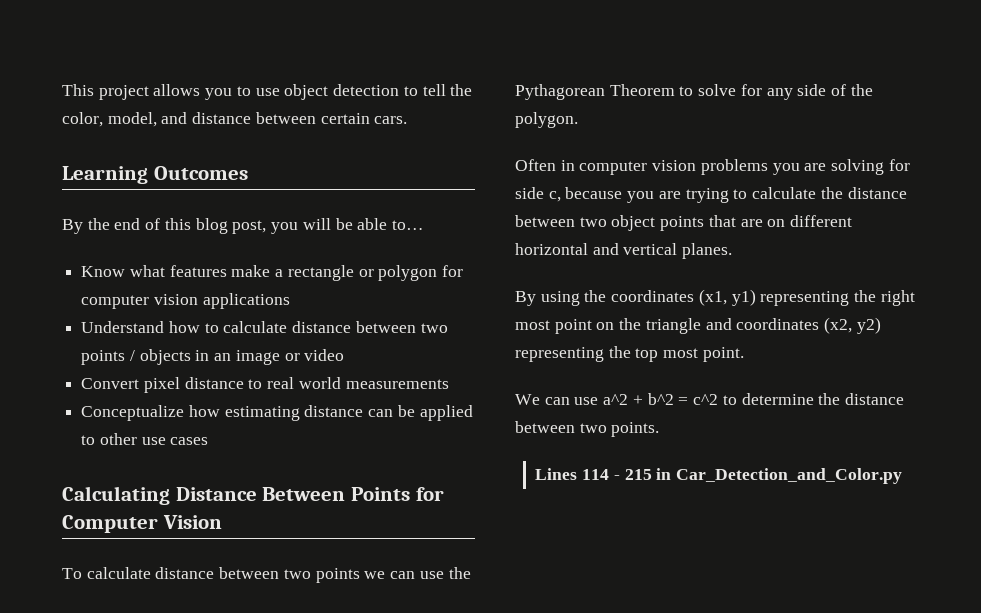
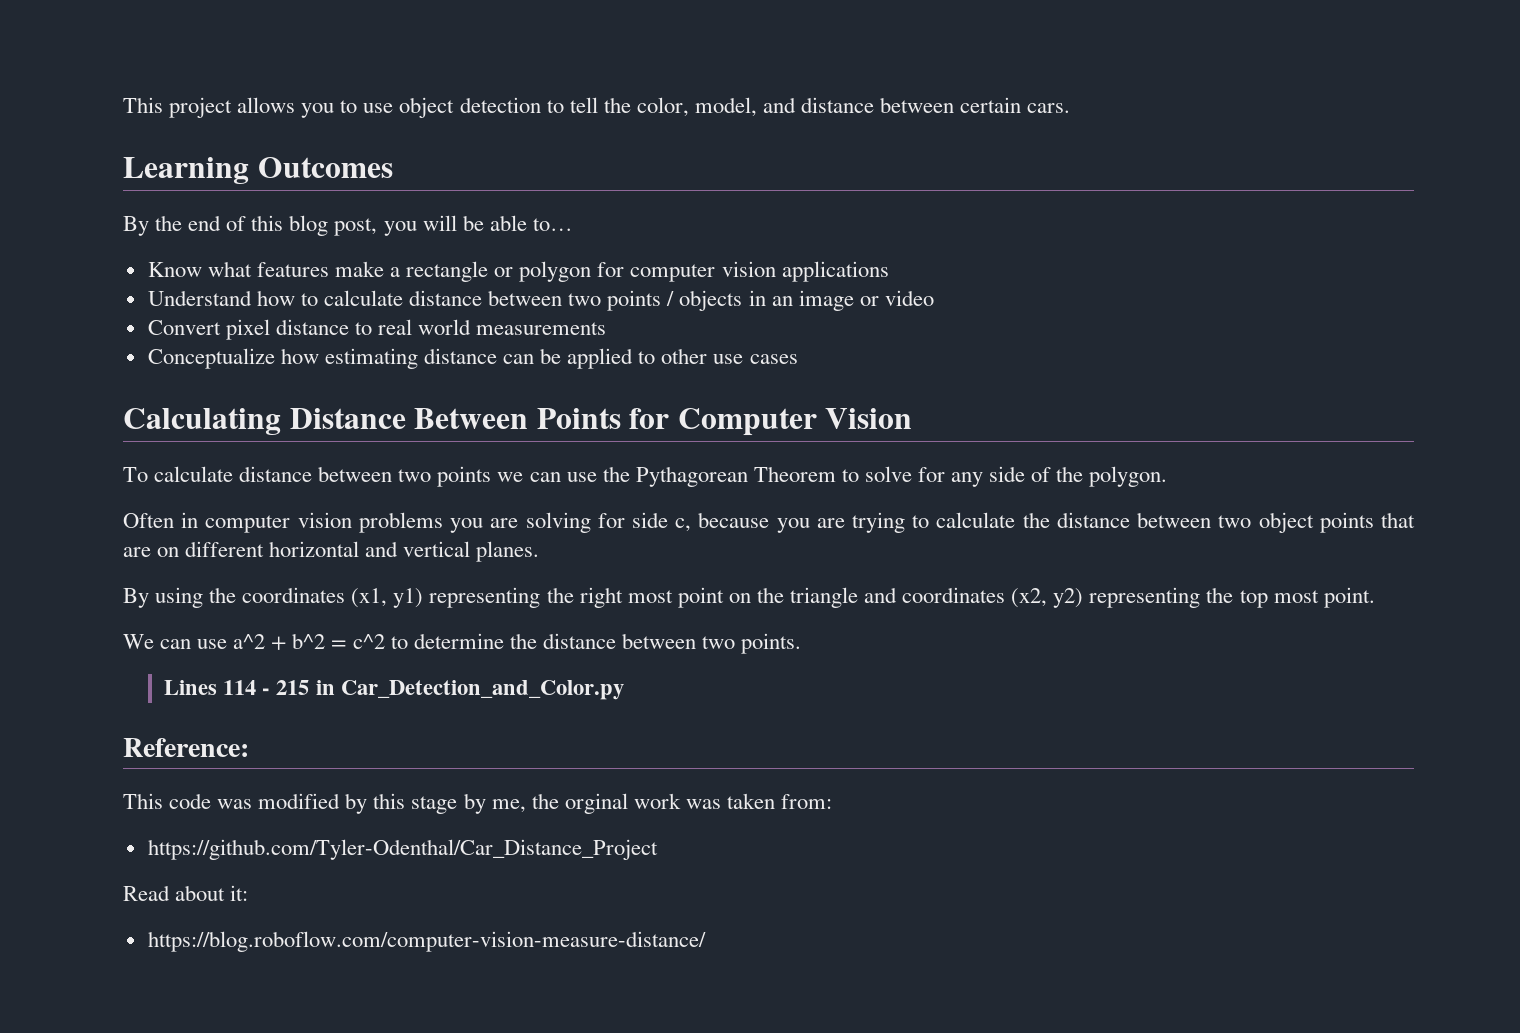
+ Reference:
+ This code was modified by this stage by me, the orginal work was taken from:
+ https://github.com/Tyler-Odenthal/Car_Distance_Project
+ Read about it:
+ https://blog.roboflow.com/computer-vision-measure-distance/

